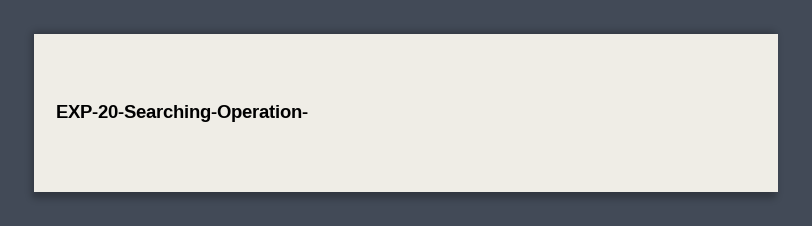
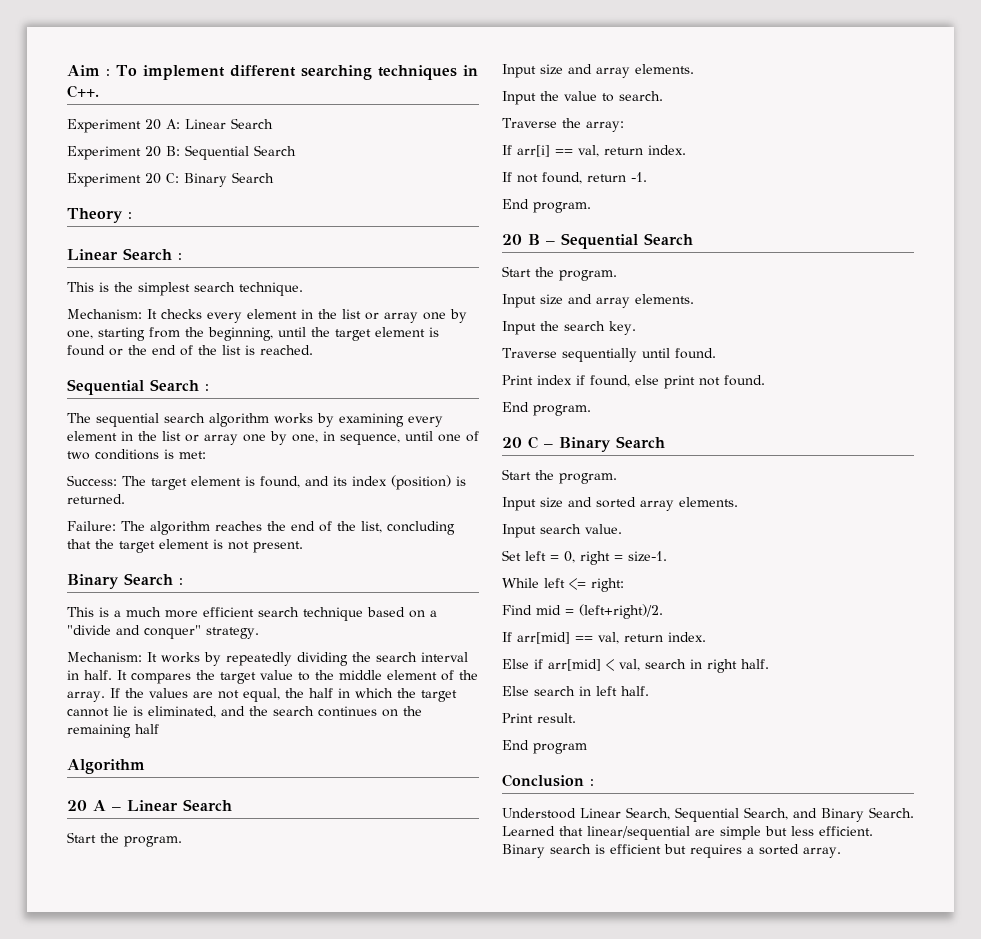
- EXP-20-Searching-Operation-
+ Aim : To implement different searching techniques in C++.
+ Experiment 20 A: Linear Search
+ Experiment 20 B: Sequential Search
+ Experiment 20 C: Binary Search
+ Theory :
+ Linear Search :
+ This is the simplest search technique.
+ Mechanism: It checks every element in the list or array one by one, starting from the beginning, until the target element is found or the end of the list is reached.
+ Sequential Search :
+ The sequential search algorithm works by examining every element in the list or array one by one, in sequence, until one of two conditions is met:
+ Success: The target element is found, and its index (position) is returned.
+ Failure: The algorithm reaches the end of the list, concluding that the target element is not present.
+ Binary Search :
+ This is a much more efficient search technique based on a "divide and conquer" strategy.
+ Mechanism: It works by repeatedly dividing the search interval in half. It compares the target value to the middle element of the array. If the values are not equal, the half in which the target cannot lie is eliminated, and the search continues on the remaining half
+ Algorithm
+ 20 A – Linear Search
+ Start the program.
+ Input size and array elements.
+ Input the value to search.
+ Traverse the array:
+ If arr[i] == val, return index.
+ If not found, return -1.
+ End program.
+ 20 B – Sequential Search
+ Start the program.
+ Input size and array elements.
+ Input the search key.
+ Traverse sequentially until found.
+ Print index if found, else print not found.
+ End program.
+ 20 C – Binary Search
+ Start the program.
+ Input size and sorted array elements.
+ Input search value.
+ Set left = 0, right = size-1.
+ While left <= right:
+ Find mid = (left+right)/2.
+ If arr[mid] == val, return index.
+ Else if arr[mid] < val, search in right half.
+ Else search in left half.
+ Print result.
+ End program
+ Conclusion :
+ Understood Linear Search, Sequential Search, and Binary Search. Learned that linear/sequential are simple but less efficient. Binary search is efficient but requires a sorted array.

